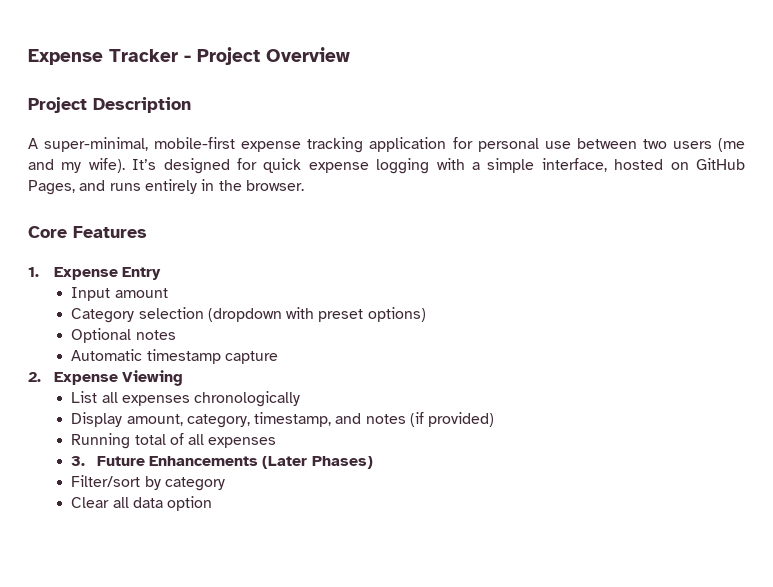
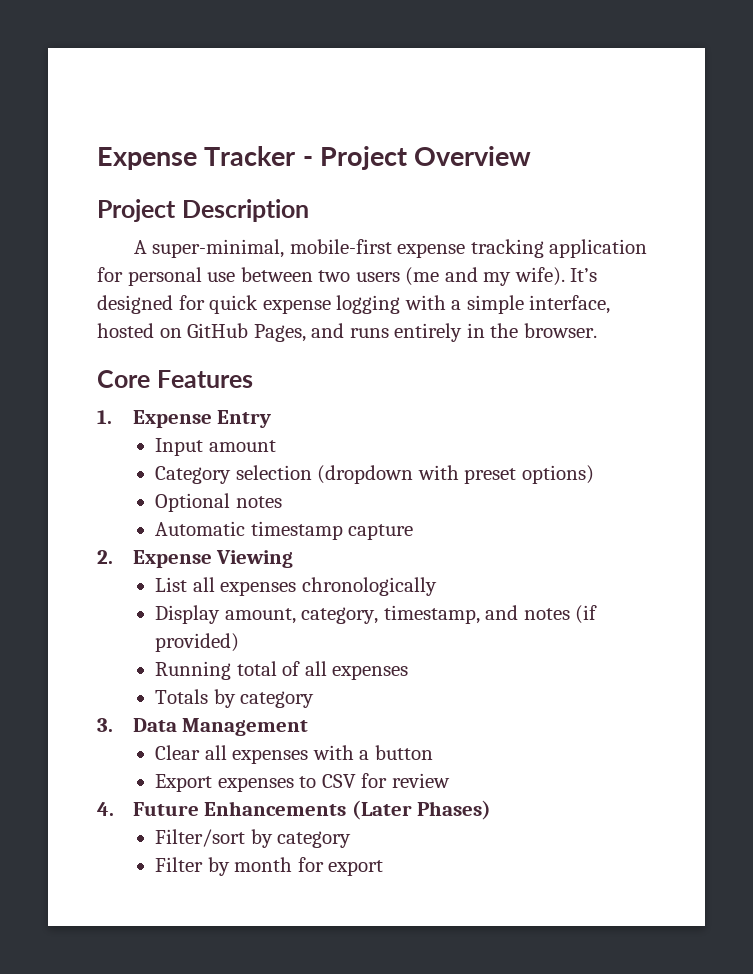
- 3. Future Enhancements (Later Phases)
+ Totals by category
+ 3. Data Management
+ Clear all expenses with a button
+ Export expenses to CSV for review
+ 4. Future Enhancements (Later Phases)
- Clear all data option
+ Filter by month for export

